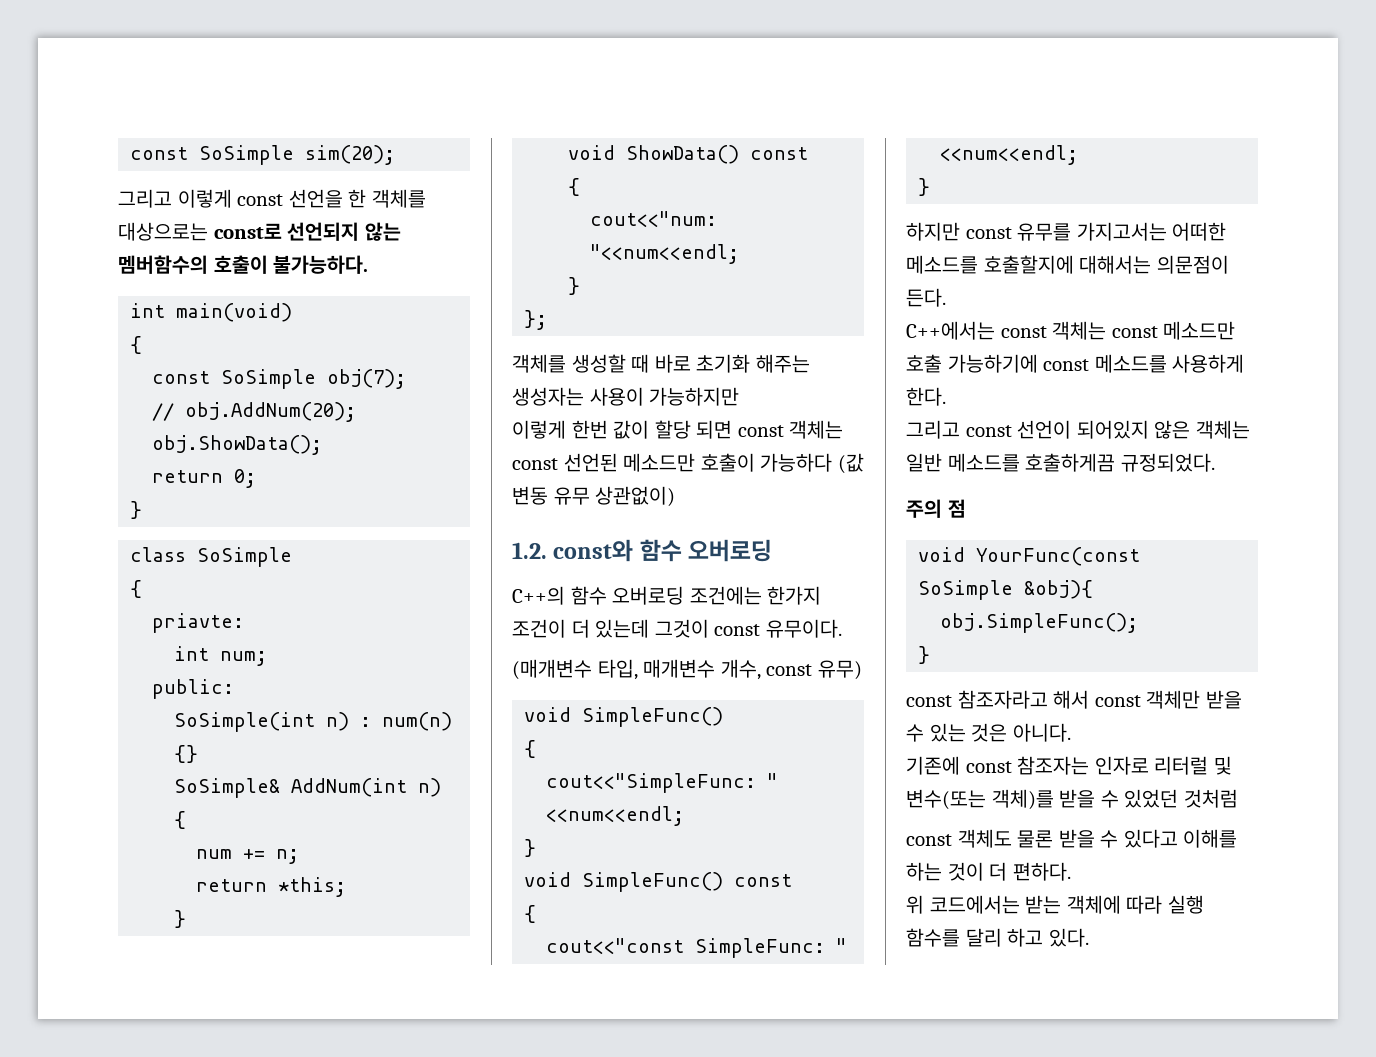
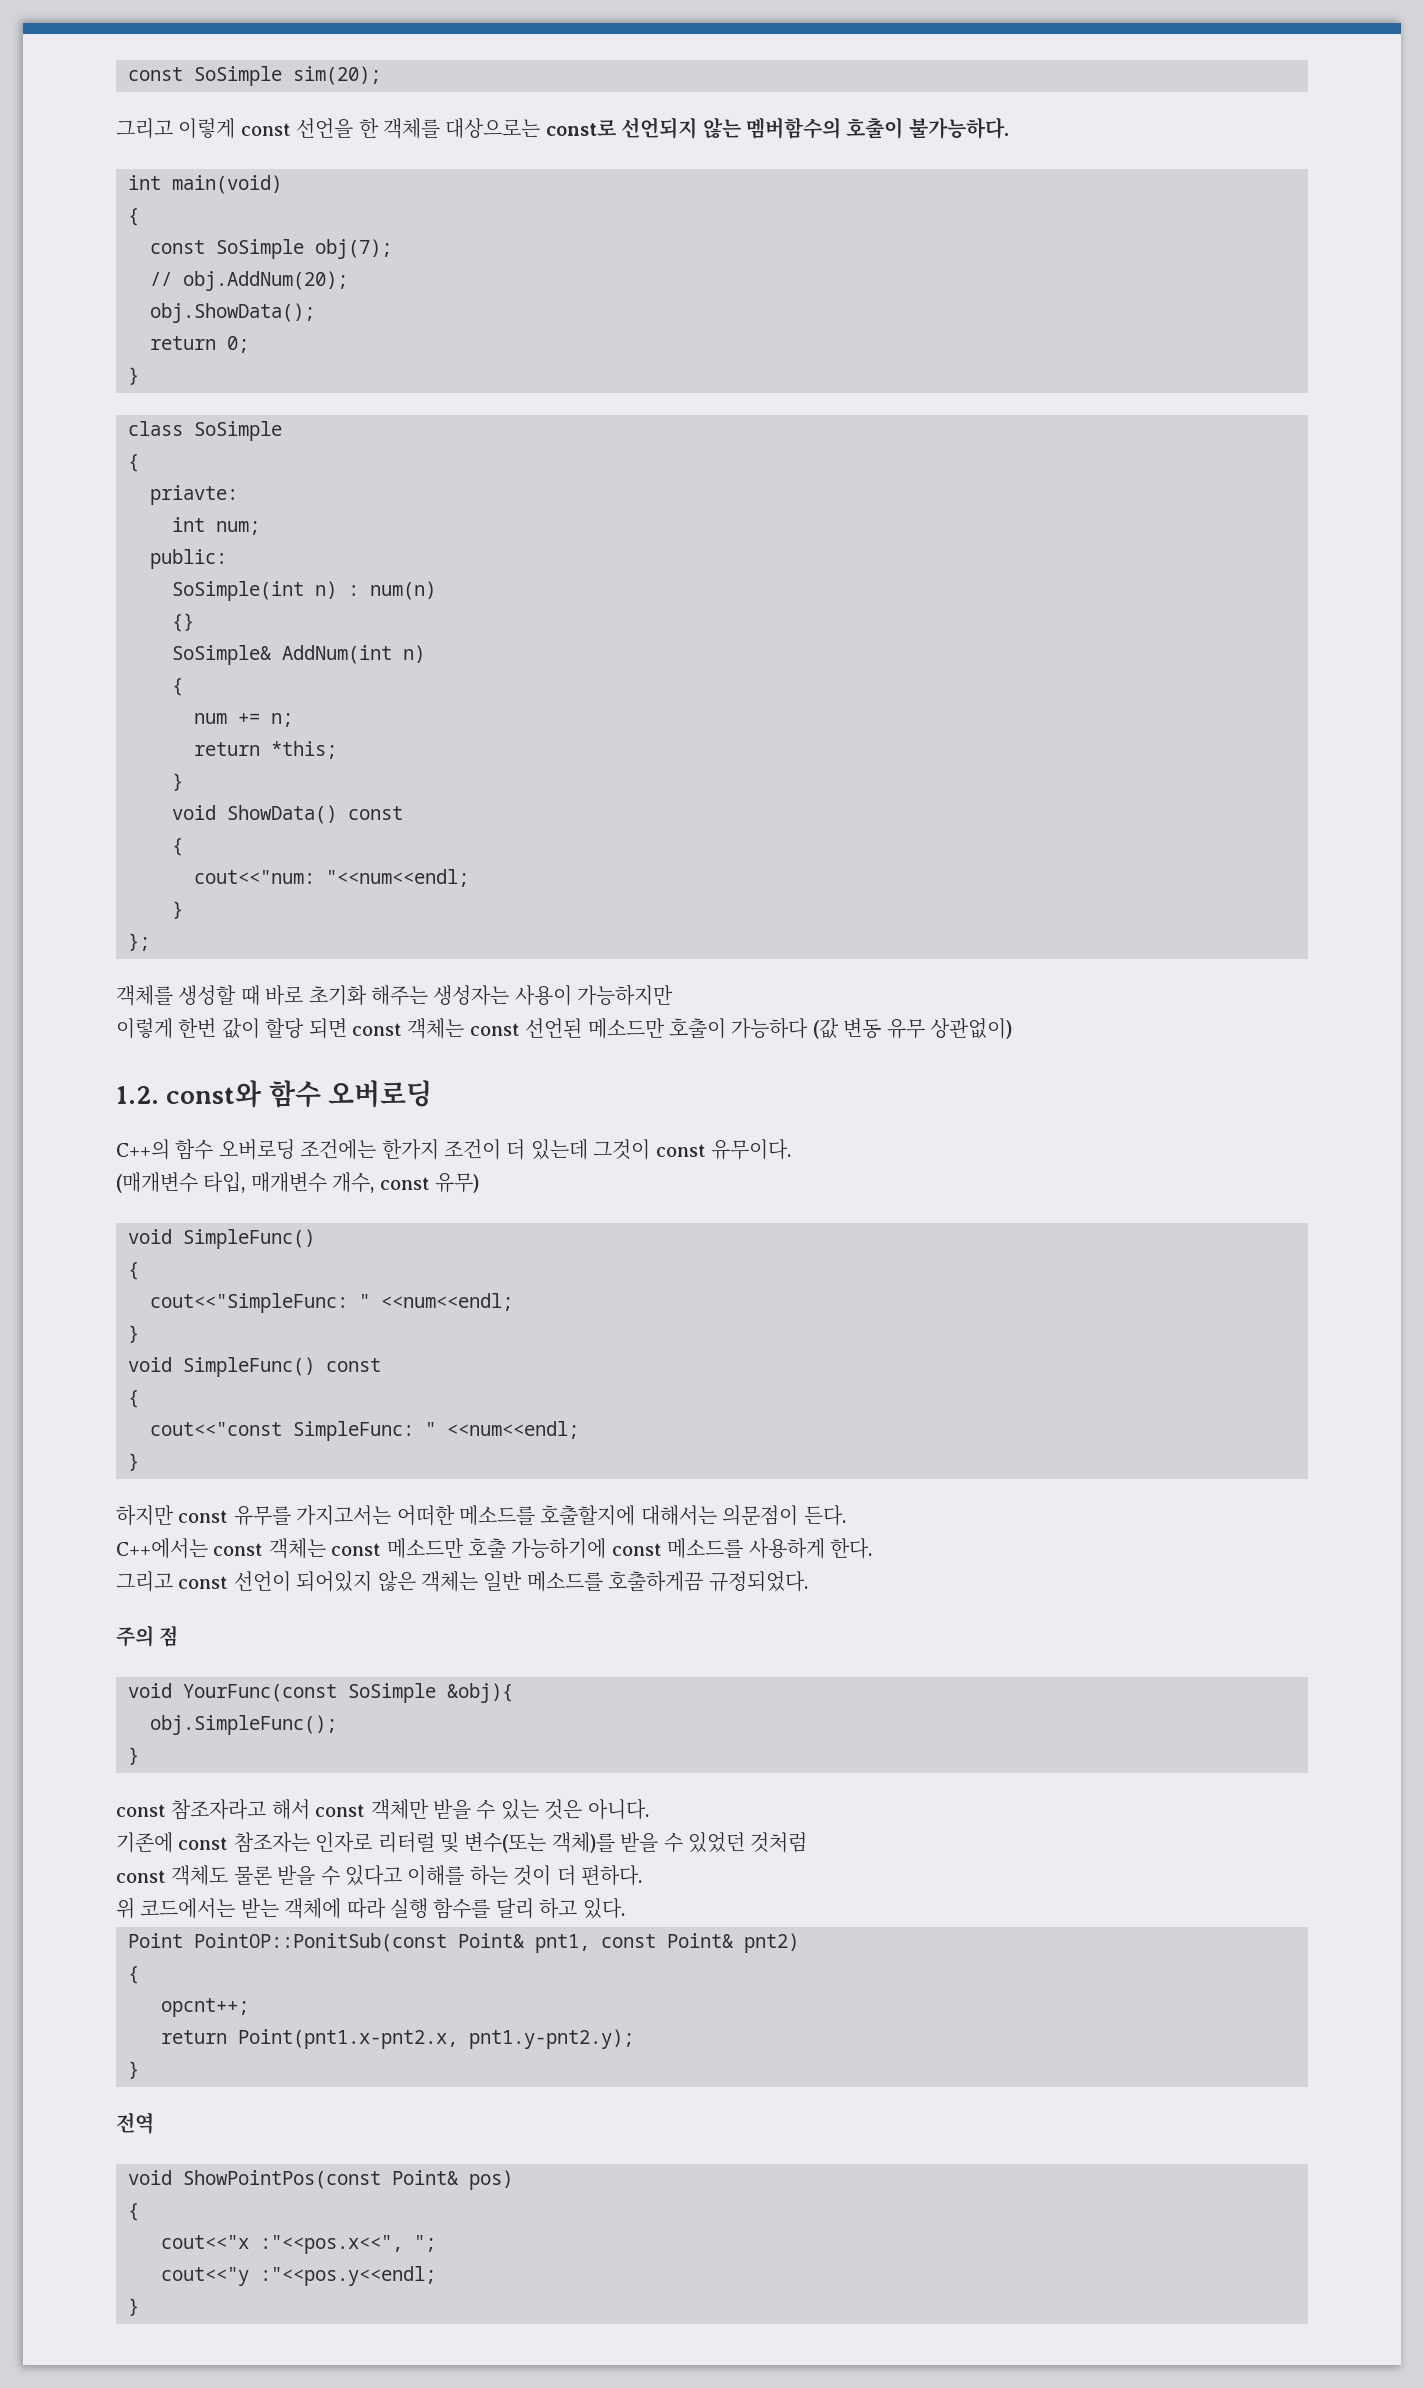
+ Point PointOP::PonitSub(const Point& pnt1, const Point& pnt2)
+ {
+ opcnt++;
+ return Point(pnt1.x-pnt2.x, pnt1.y-pnt2.y);
+ }
+ 전역
+ void ShowPointPos(const Point& pos)
+ {
+ cout<<"x :"<<pos.x<<", ";
+ cout<<"y :"<<pos.y<<endl;
+ }

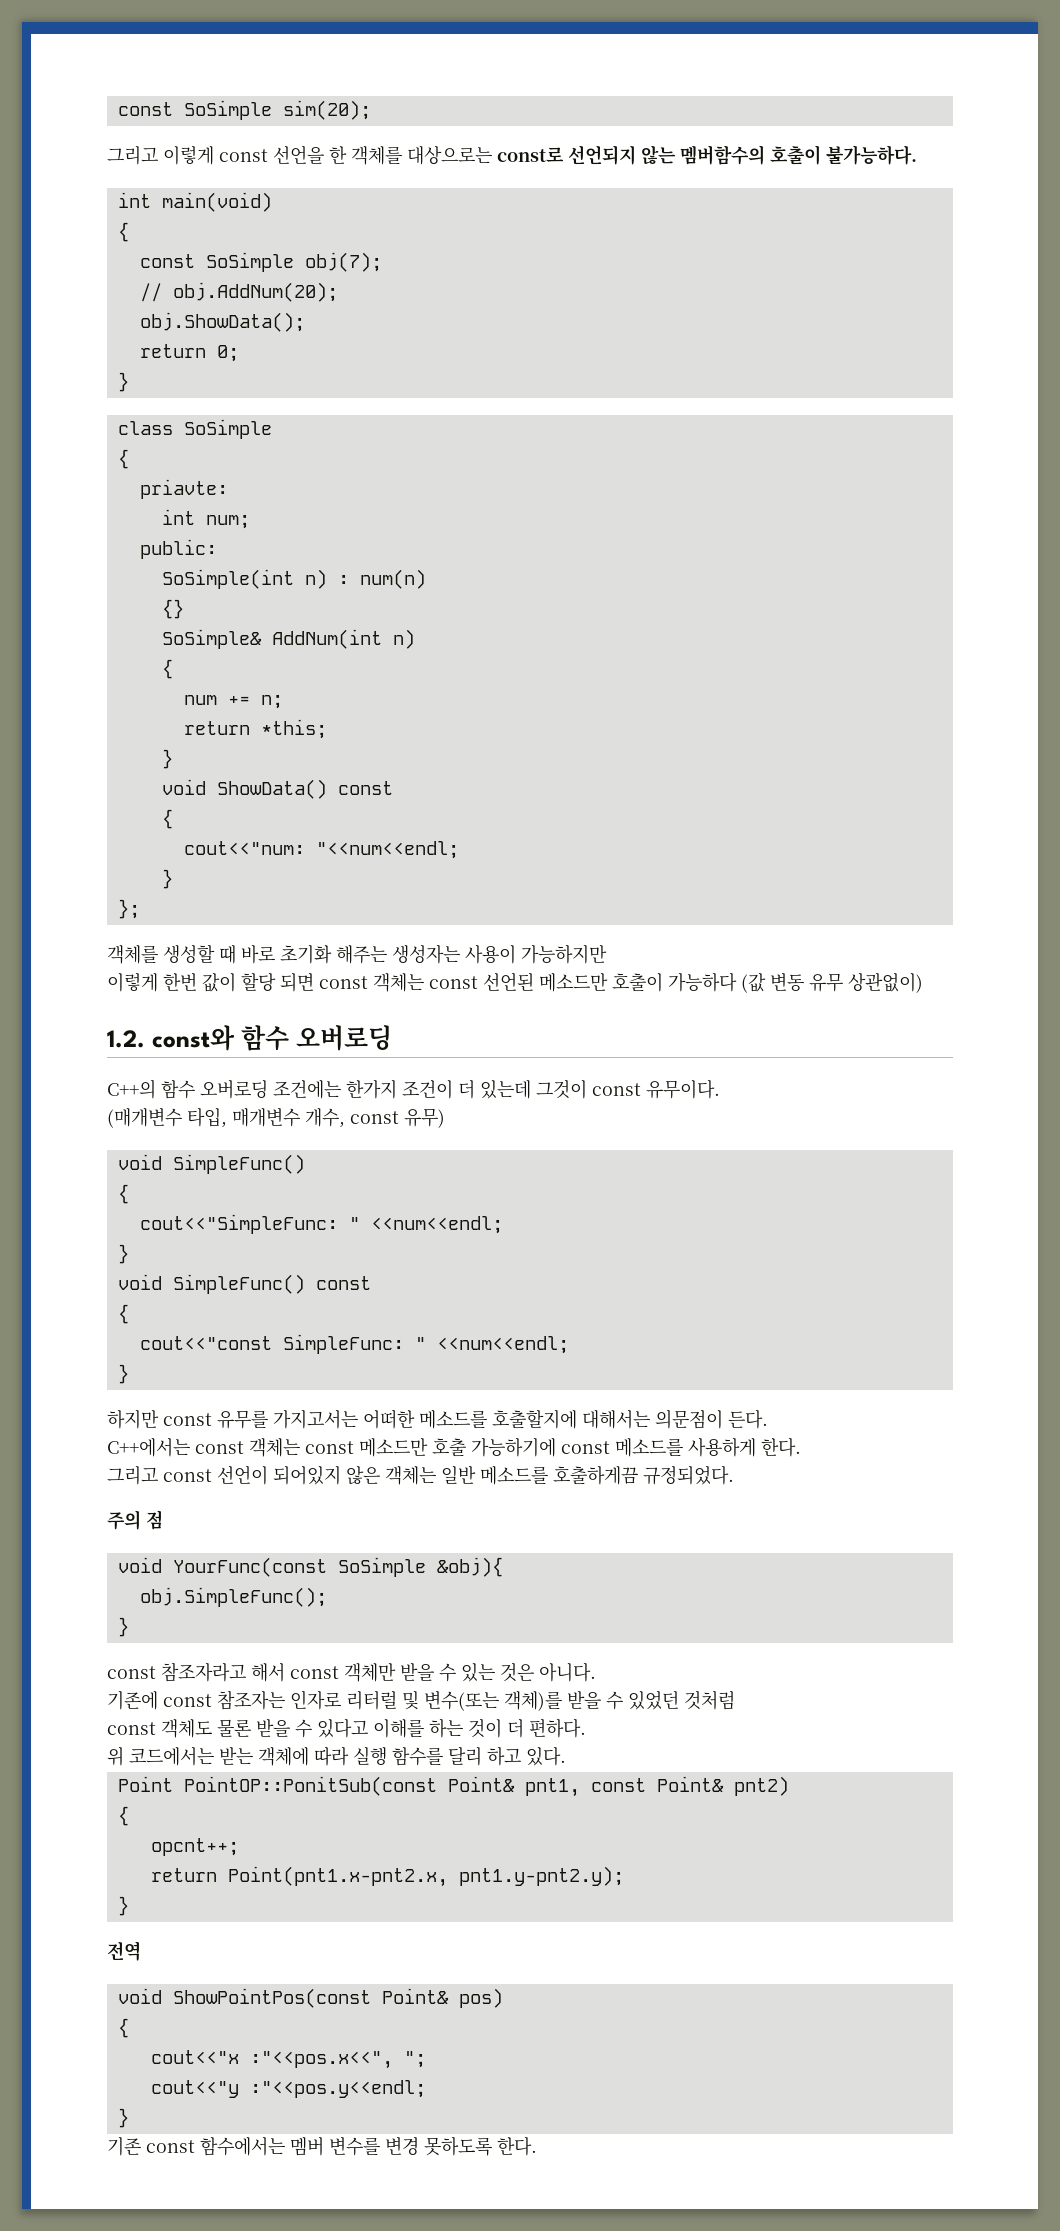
+ 기존 const 함수에서는 멤버 변수를 변경 못하도록 한다.

